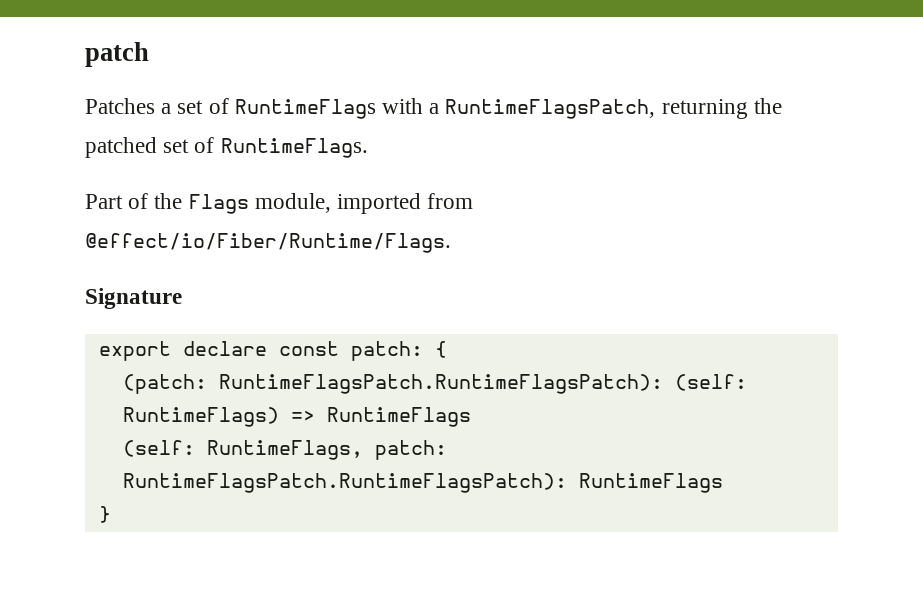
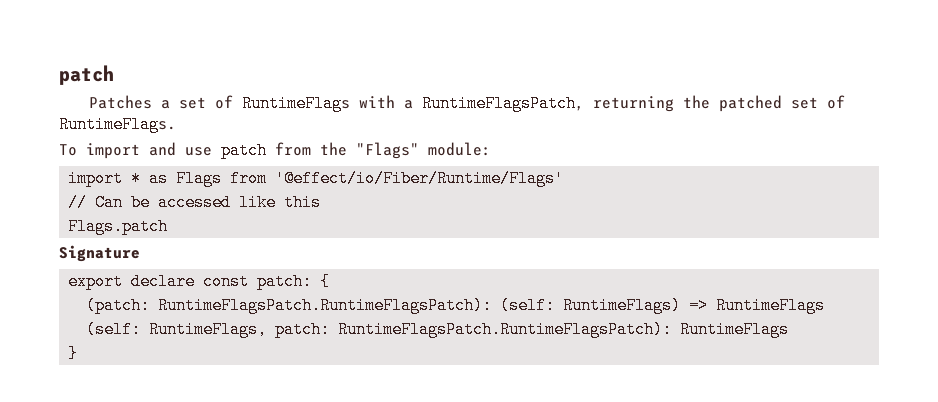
- Part of the Flags module, imported from @effect/io/Fiber/Runtime/Flags.
+ To import and use patch from the "Flags" module:
+ import * as Flags from '@effect/io/Fiber/Runtime/Flags'
+ // Can be accessed like this
+ Flags.patch

